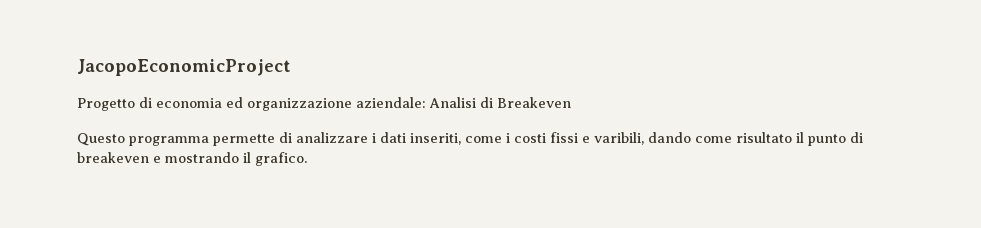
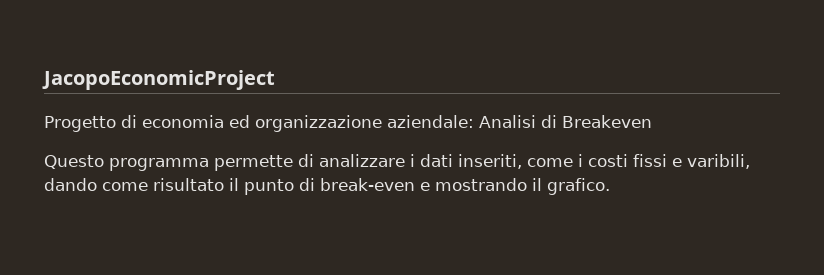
- Questo programma permette di analizzare i dati inseriti, come i costi fissi e varibili, dando come risultato il punto di breakeven e mostrando il grafico.
+ Questo programma permette di analizzare i dati inseriti, come i costi fissi e varibili, dando come risultato il punto di break-even e mostrando il grafico.

